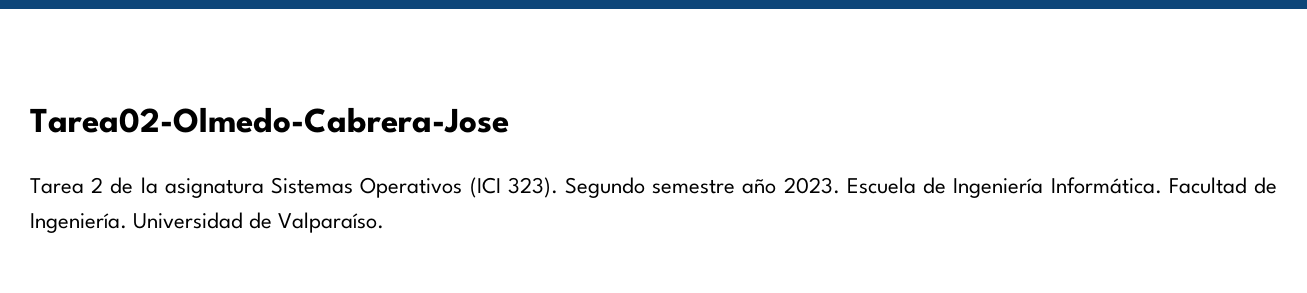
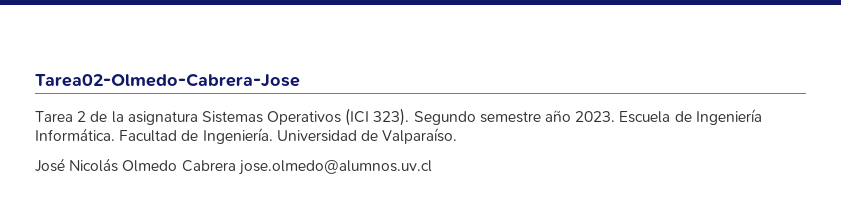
+ José Nicolás Olmedo Cabrera jose.olmedo@alumnos.uv.cl

